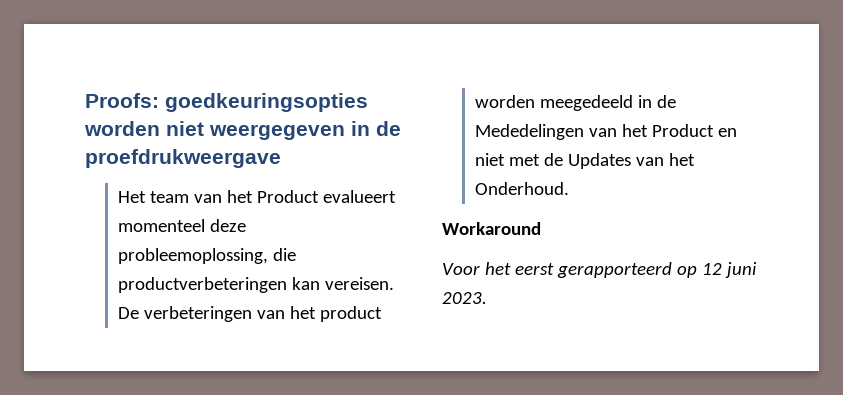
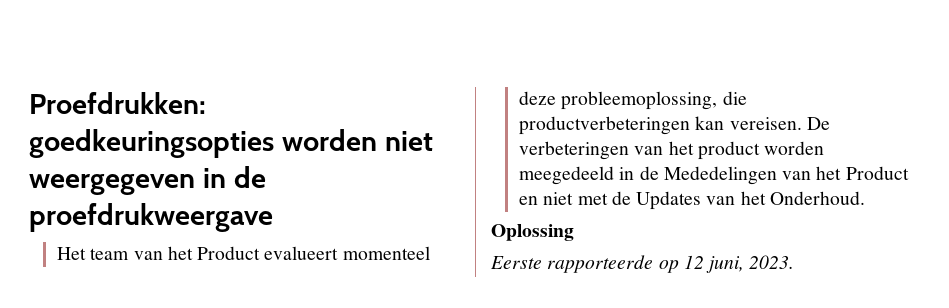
- Proofs: goedkeuringsopties worden niet weergegeven in de proefdrukweergave
+ Proefdrukken: goedkeuringsopties worden niet weergegeven in de proefdrukweergave
- Workaround
- Voor het eerst gerapporteerd op 12 juni 2023.
+ Oplossing
+ Eerste rapporteerde op 12 juni, 2023.

